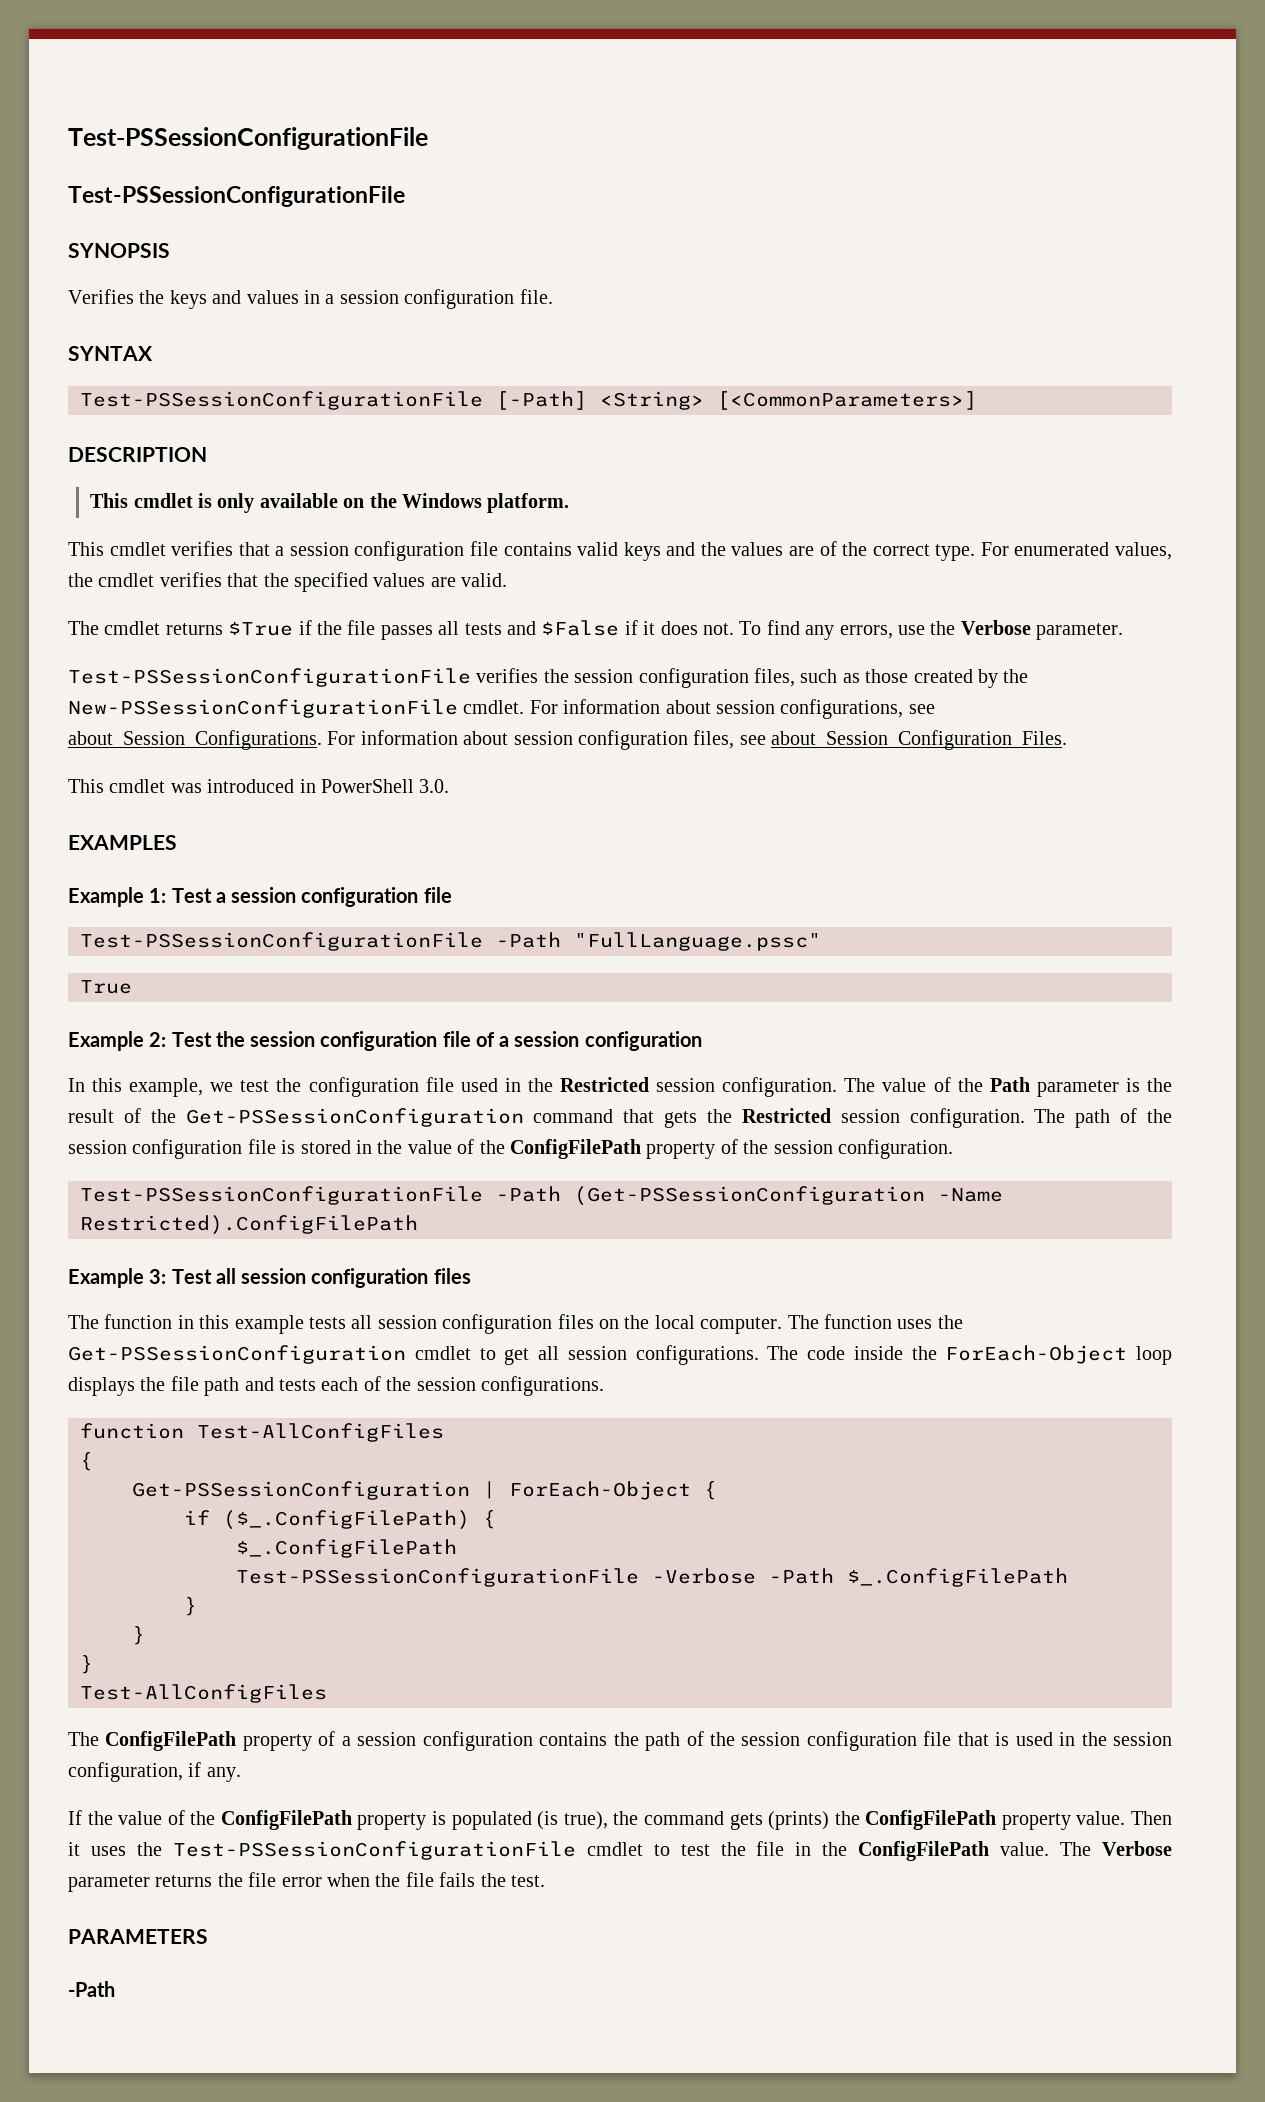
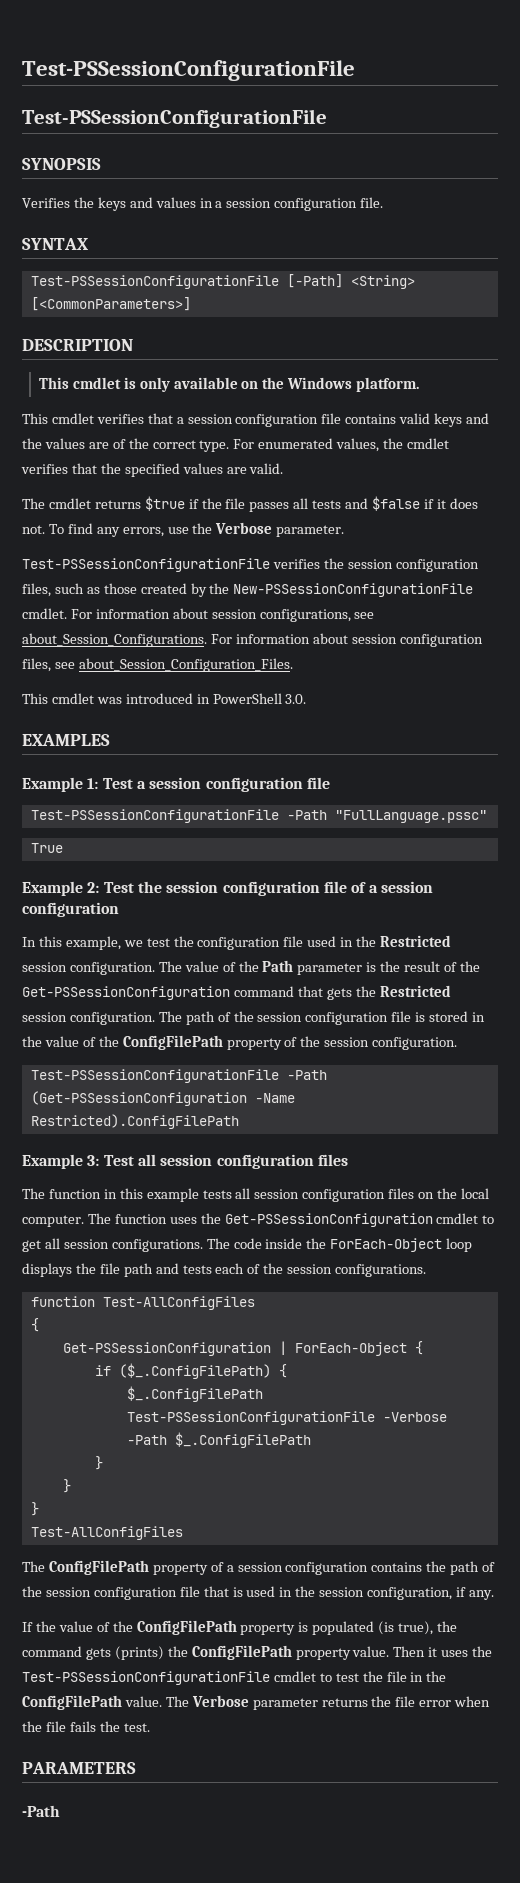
- The cmdlet returns $True if the file passes all tests and $False if it does not.
+ The cmdlet returns $true if the file passes all tests and $false if it does not.

